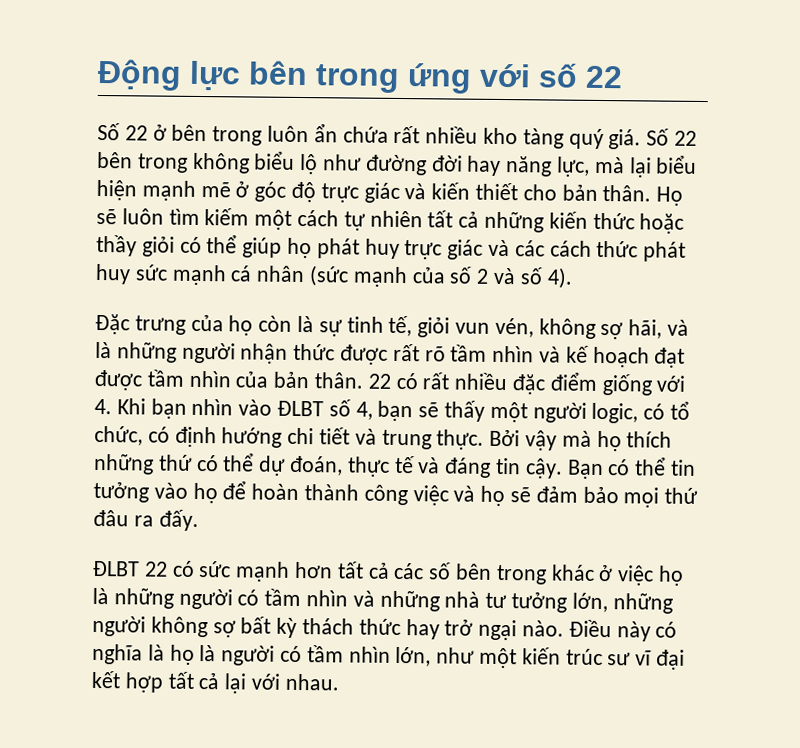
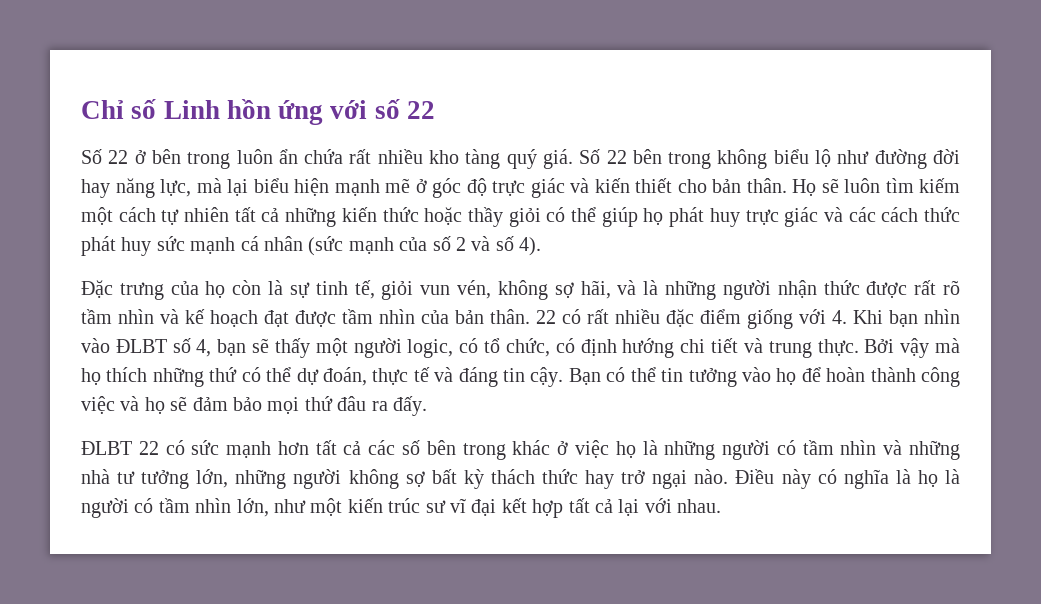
- Động lực bên trong ứng với số 22
+ Chỉ số Linh hồn ứng với số 22

